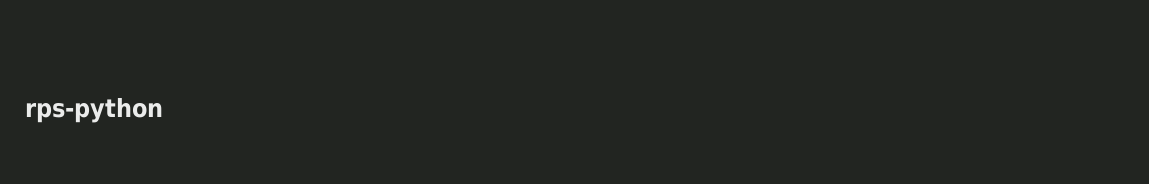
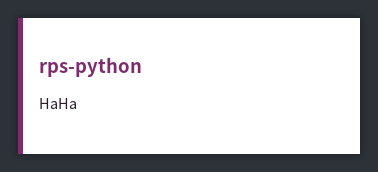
+ HaHa

